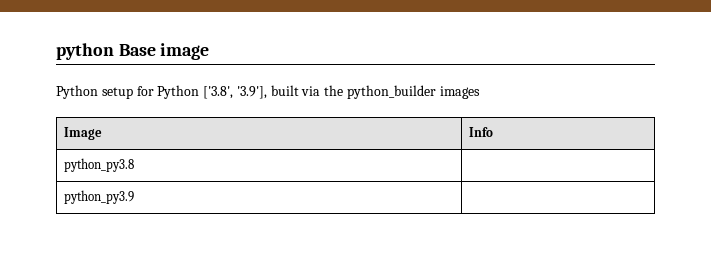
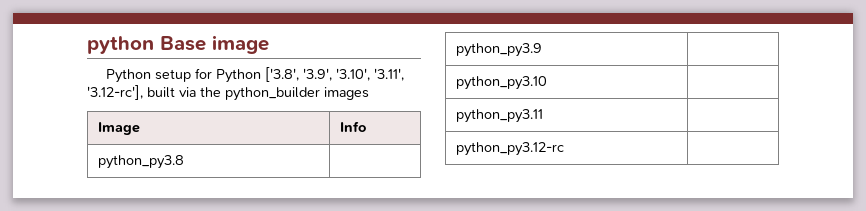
- Python setup for Python ['3.8', '3.9'], built via the python_builder images
+ Python setup for Python ['3.8', '3.9', '3.10', '3.11', '3.12-rc'], built via the python_builder images
+ python_py3.10 |
+ python_py3.11 |
+ python_py3.12-rc |

